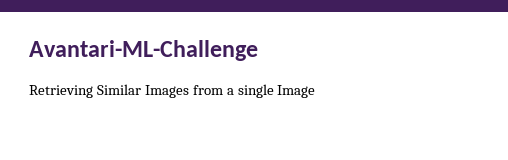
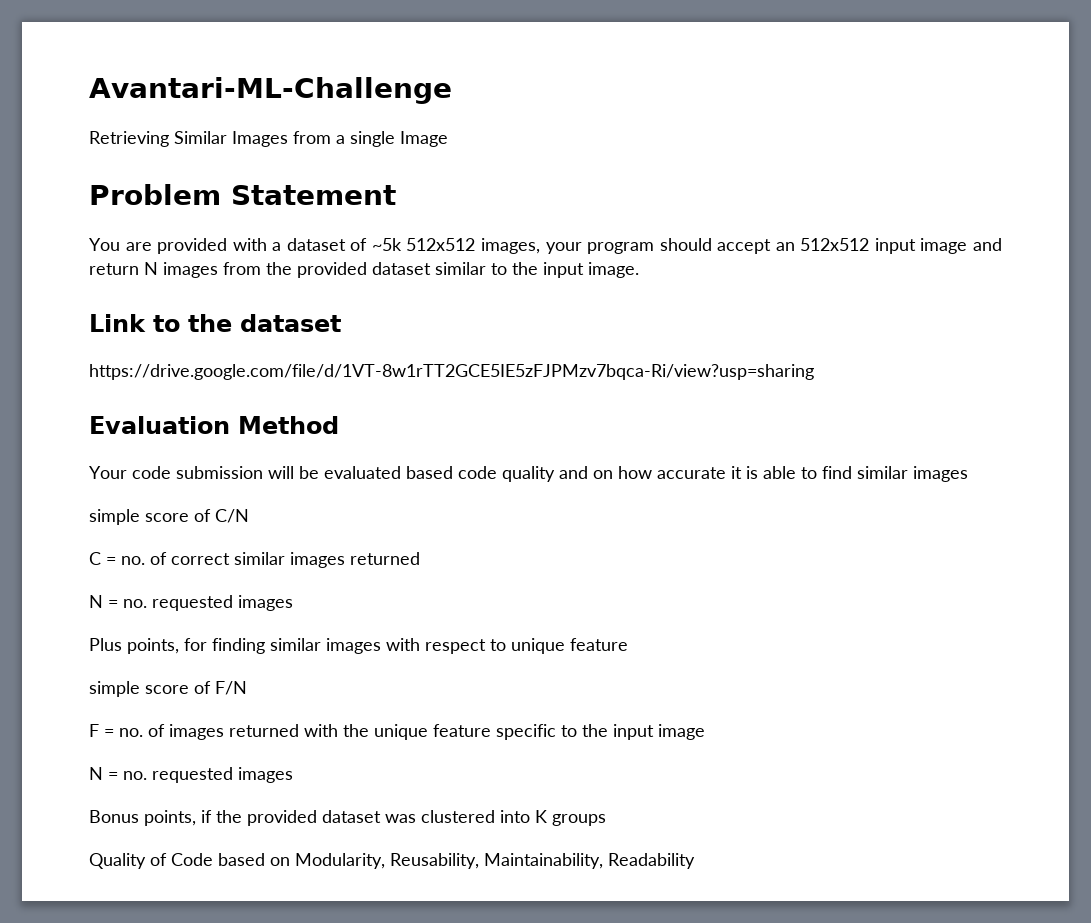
+ Problem Statement
+ You are provided with a dataset of ~5k 512x512 images, your program should accept an 512x512 input image and return N images from the provided dataset similar to the input image.
+ Link to the dataset
+ https://drive.google.com/file/d/1VT-8w1rTT2GCE5IE5zFJPMzv7bqca-Ri/view?usp=sharing
+ Evaluation Method
+ Your code submission will be evaluated based code quality and on how accurate it is able to find similar images
+ simple score of C/N
+ C = no. of correct similar images returned
+ N = no. requested images
+ Plus points, for finding similar images with respect to unique feature
+ simple score of F/N
+ F = no. of images returned with the unique feature specific to the input image
+ N = no. requested images
+ Bonus points, if the provided dataset was clustered into K groups
+ Quality of Code based on Modularity, Reusability, Maintainability, Readability

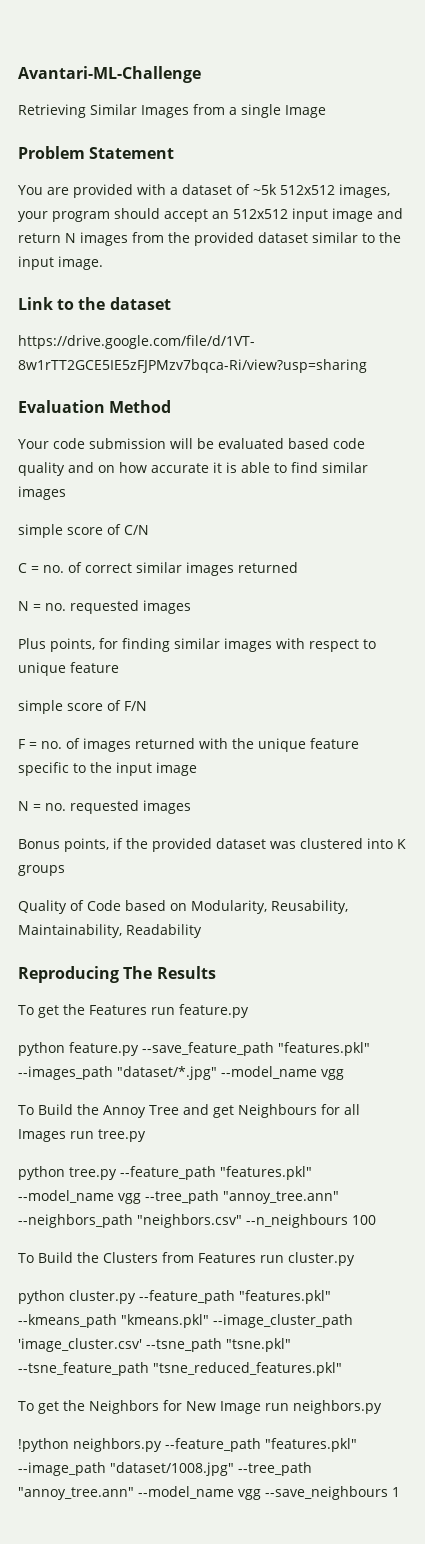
+ Reproducing The Results
+ To get the Features run feature.py
+ python feature.py --save_feature_path "features.pkl" --images_path "dataset/*.jpg" --model_name vgg
+ To Build the Annoy Tree and get Neighbours for all Images run tree.py
+ python tree.py --feature_path "features.pkl" --model_name vgg --tree_path "annoy_tree.ann" --neighbors_path "neighbors.csv" --n_neighbours 100
+ To Build the Clusters from Features run cluster.py
+ python cluster.py --feature_path "features.pkl" --kmeans_path "kmeans.pkl" --image_cluster_path 'image_cluster.csv' --tsne_path "tsne.pkl" --tsne_feature_path "tsne_reduced_features.pkl"
+ To get the Neighbors for New Image run neighbors.py
+ !python neighbors.py --feature_path "features.pkl" --image_path "dataset/1008.jpg" --tree_path "annoy_tree.ann" --model_name vgg --save_neighbours 1

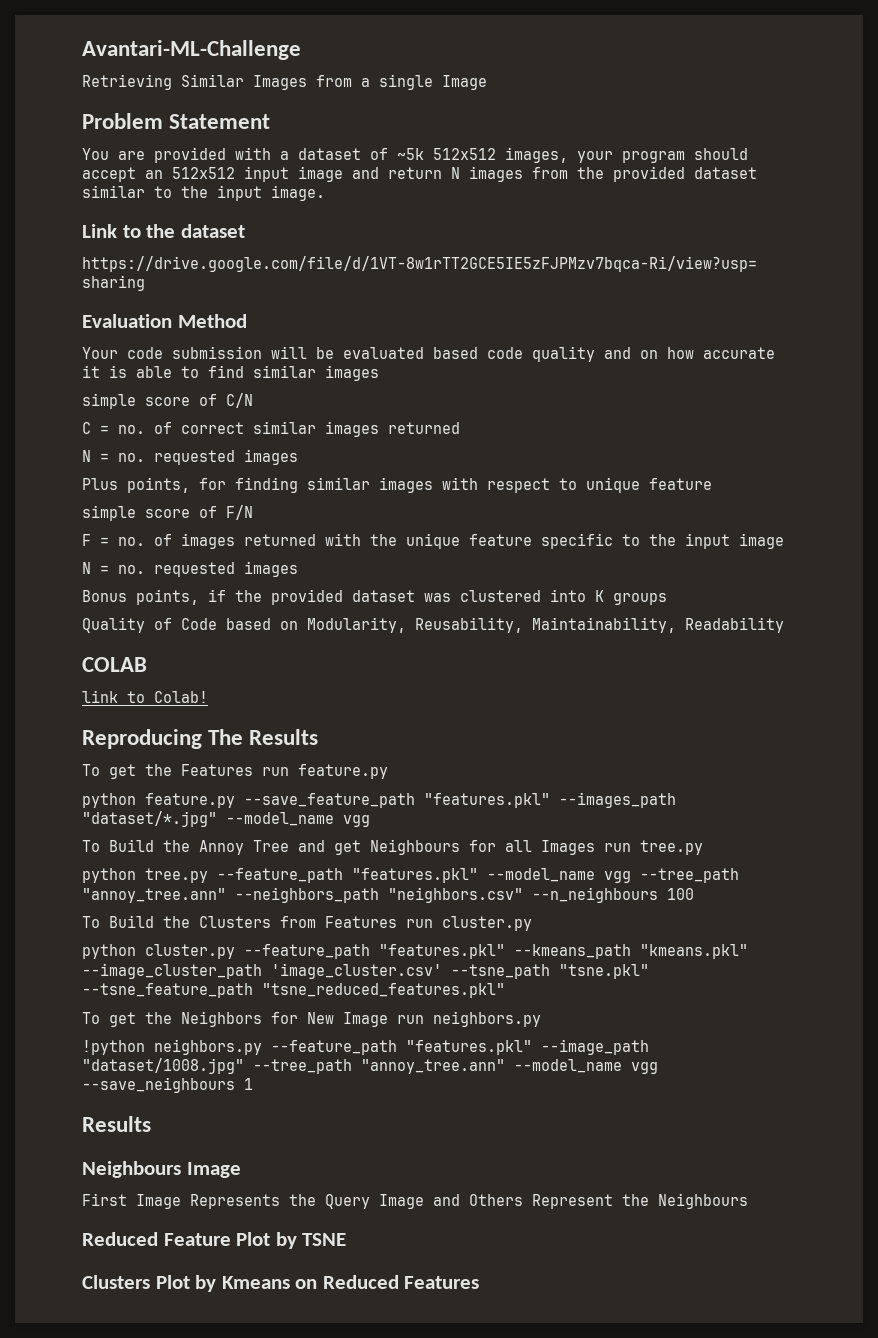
+ COLAB
+ link to Colab!
  !python neighbors.py --feature_path "features.pkl" --image_path "dataset/1008.jpg" --tree_path "annoy_tree.ann" --model_name vgg --save_neighbours 1
+ Results
+ Neighbours Image
+ First Image Represents the Query Image and Others Represent the Neighbours
+ Reduced Feature Plot by TSNE
+ Clusters Plot by Kmeans on Reduced Features

